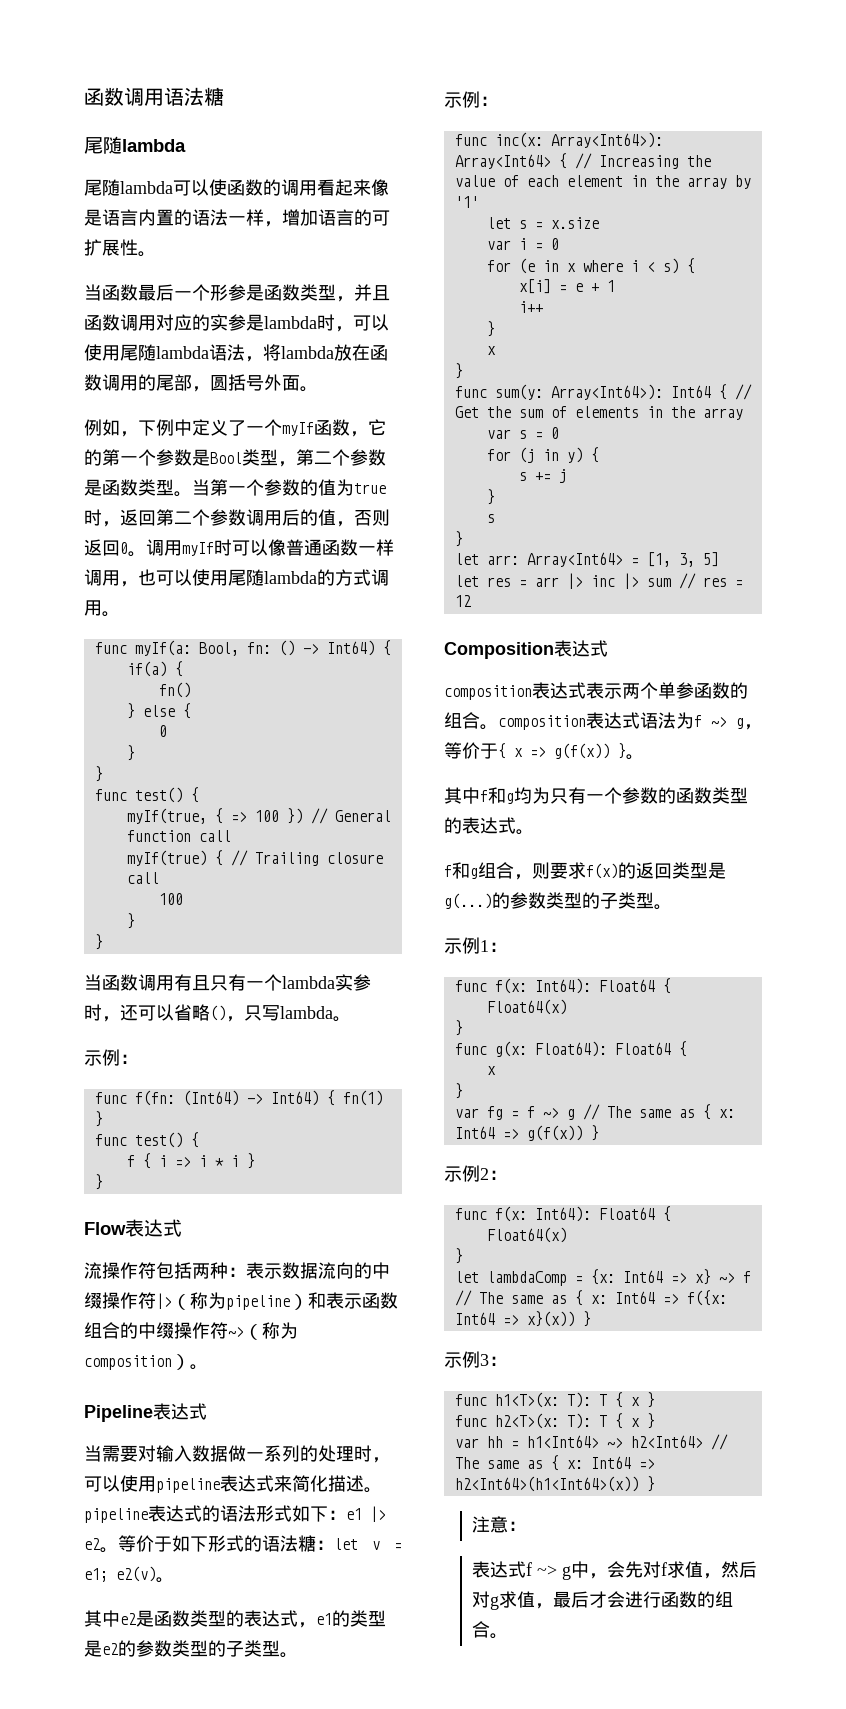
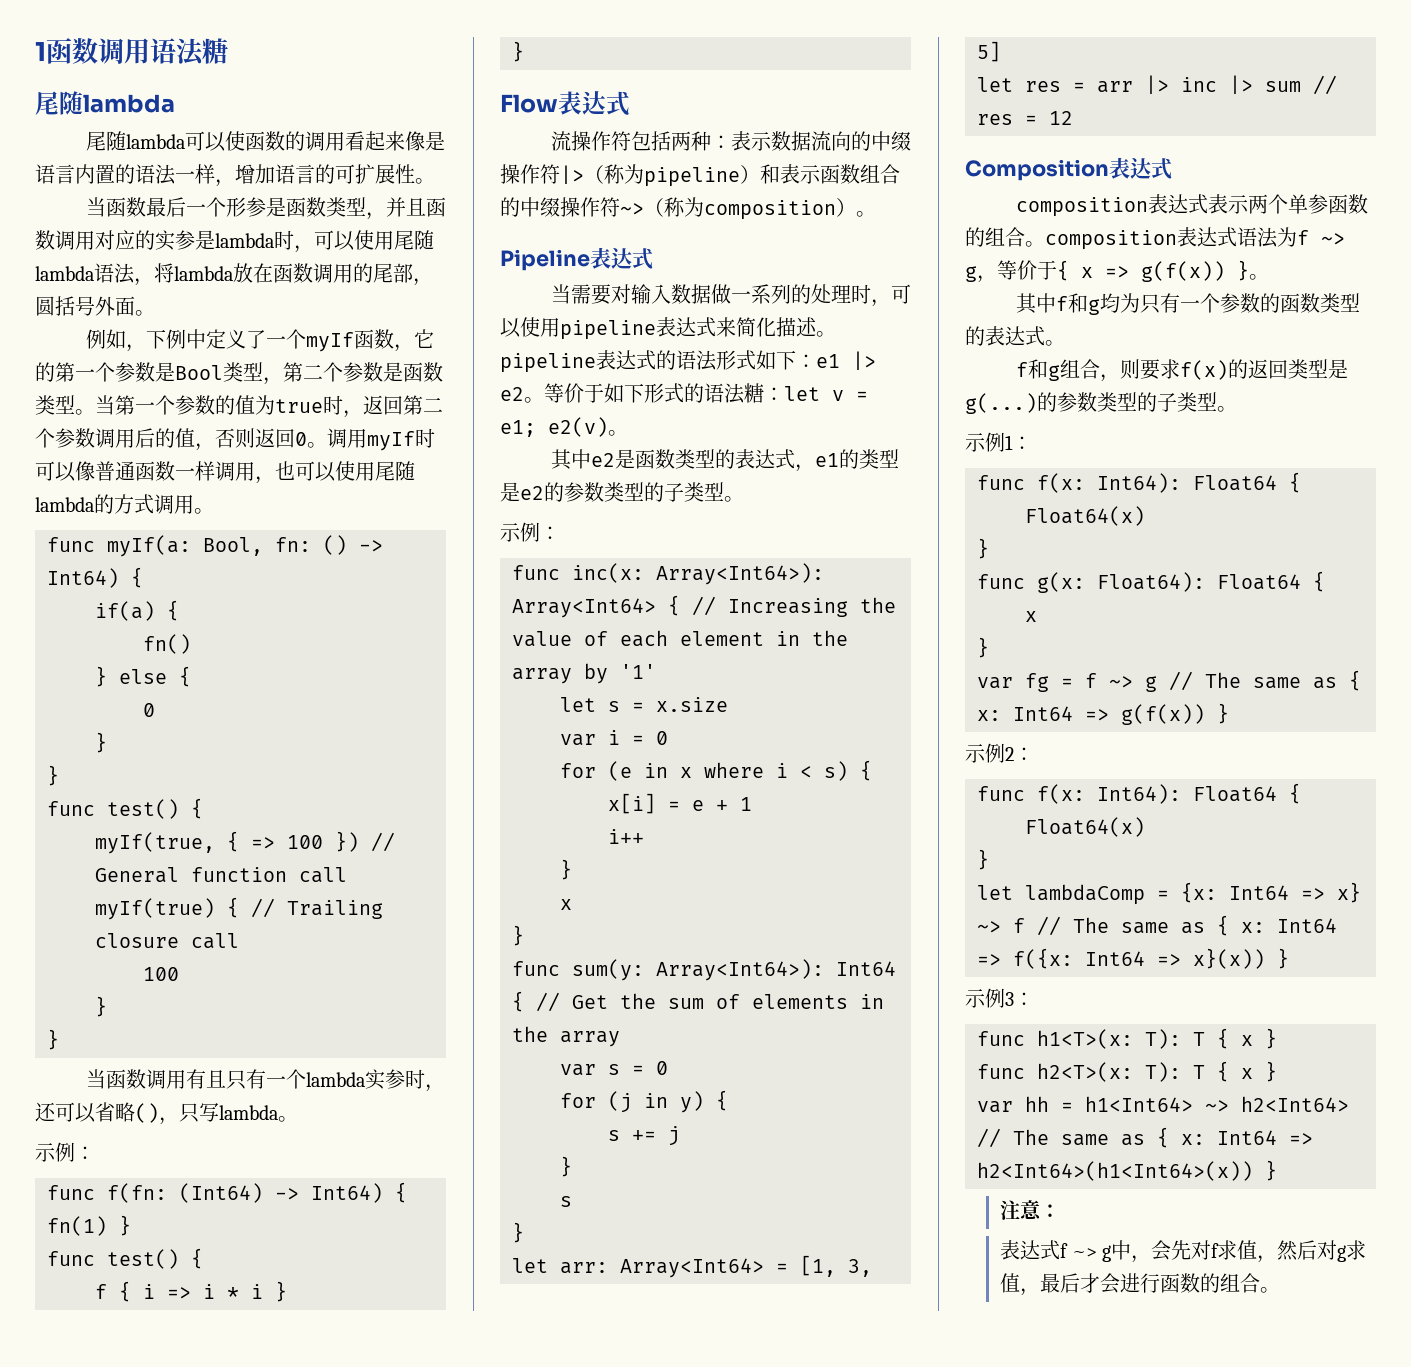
- 函数调用语法糖
+ 1函数调用语法糖

